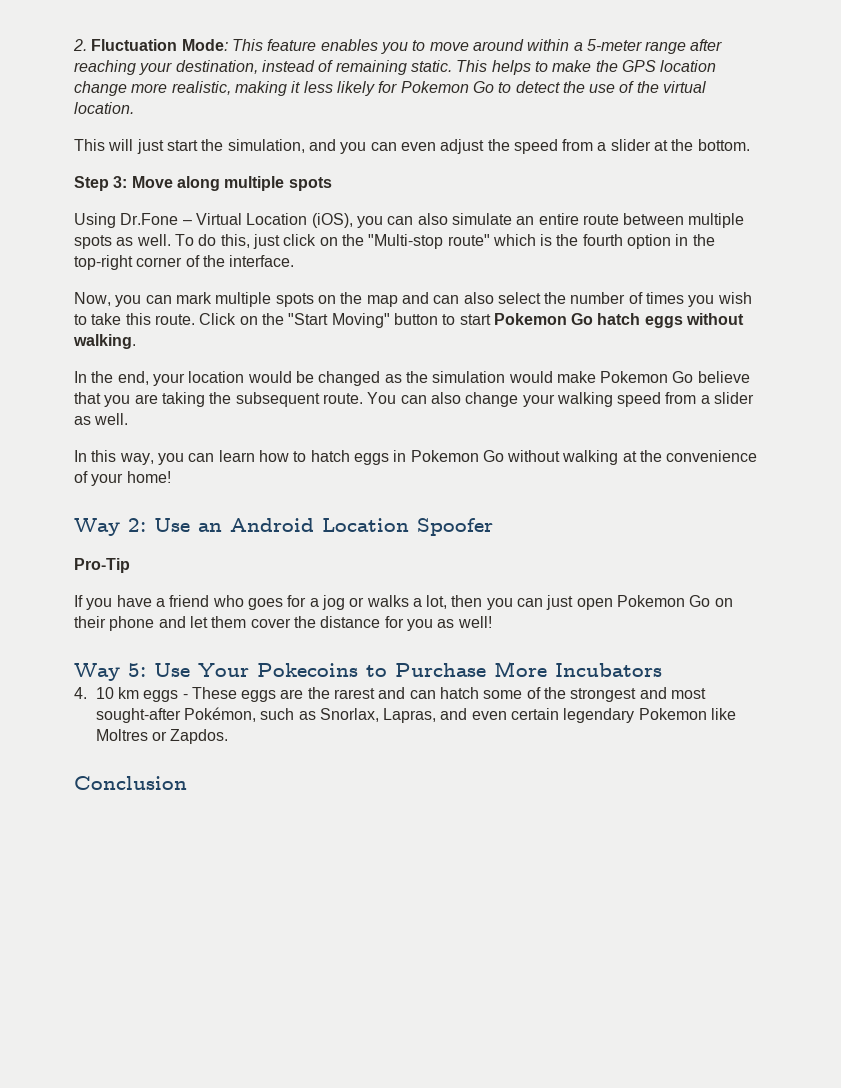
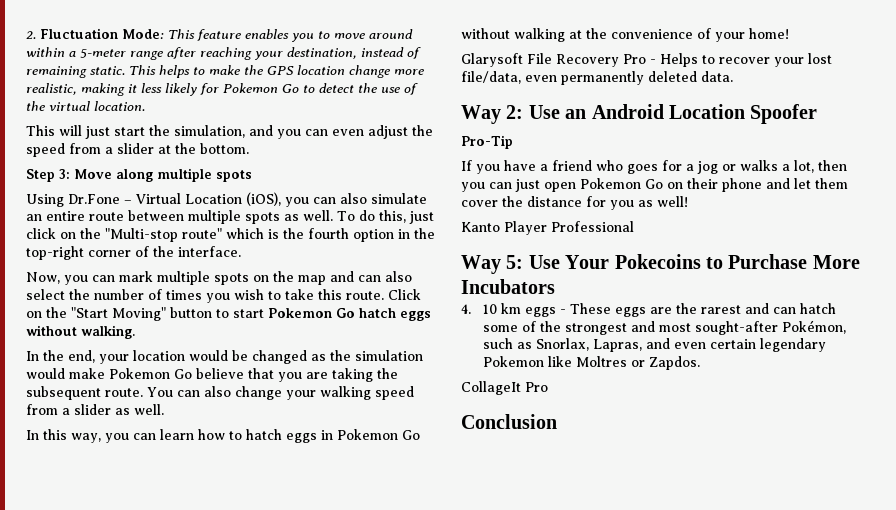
+ Glarysoft File Recovery Pro - Helps to recover your lost file/data, even permanently deleted data.
+ Kanto Player Professional
+ CollageIt Pro

